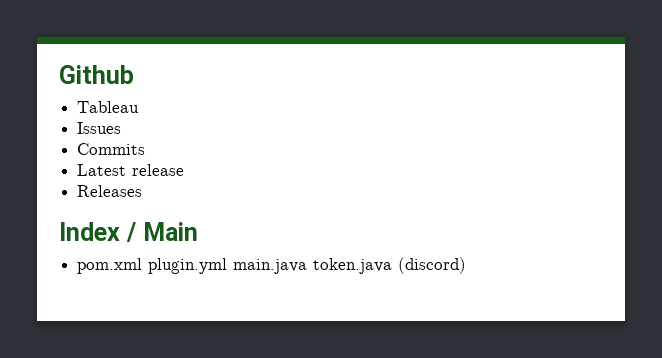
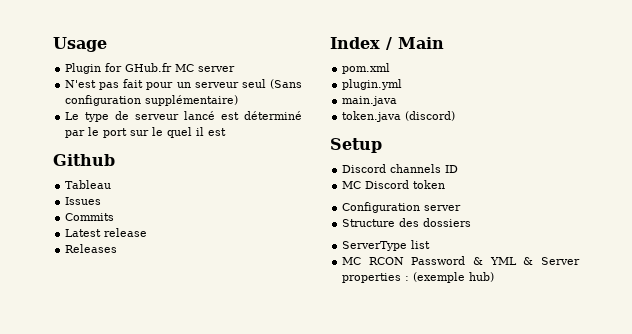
+ Usage
+ Plugin for GHub.fr MC server
+ N'est pas fait pour un serveur seul (Sans configuration supplémentaire)
+ Le type de serveur lancé est déterminé par le port sur le quel il est
- pom.xml plugin.yml main.java token.java (discord)
+ pom.xml
+ plugin.yml
+ main.java
+ token.java (discord)
+ Setup
+ Discord channels ID
+ MC Discord token
+ Configuration server
+ Structure des dossiers
+ ServerType list
+ MC RCON Password & YML & Server properties : (exemple hub)

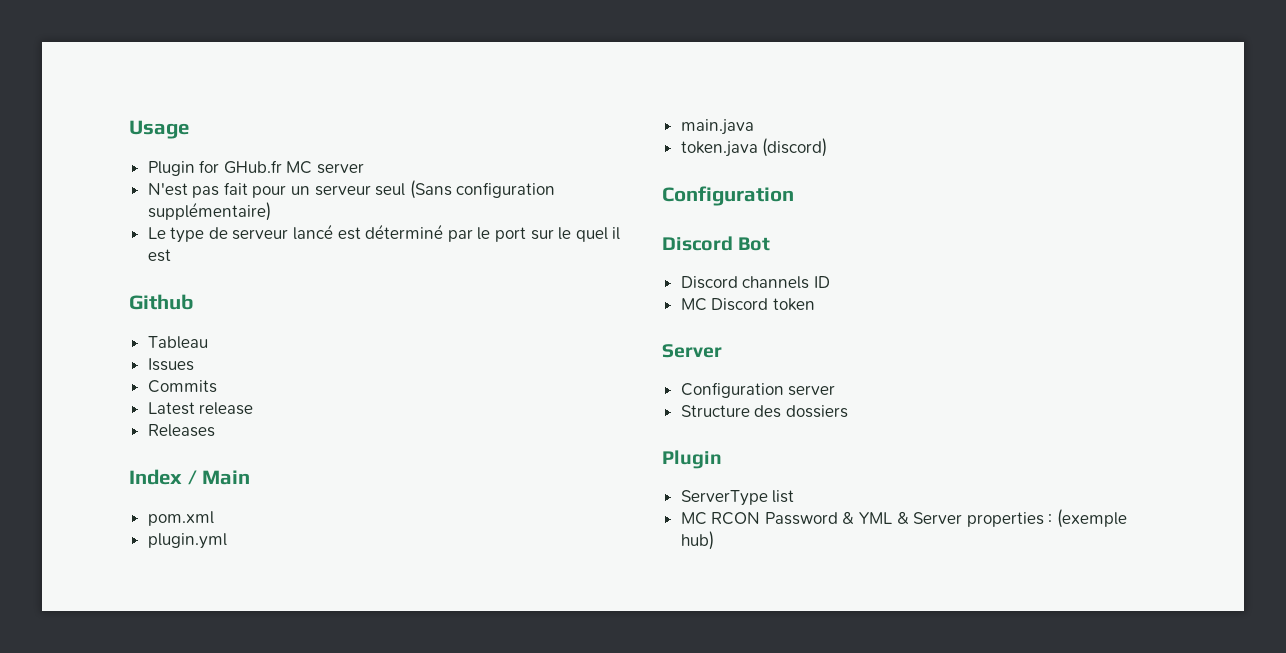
  token.java (discord)
- Setup
+ Configuration
+ Discord Bot
  MC Discord token
+ Server
  Structure des dossiers
+ Plugin

